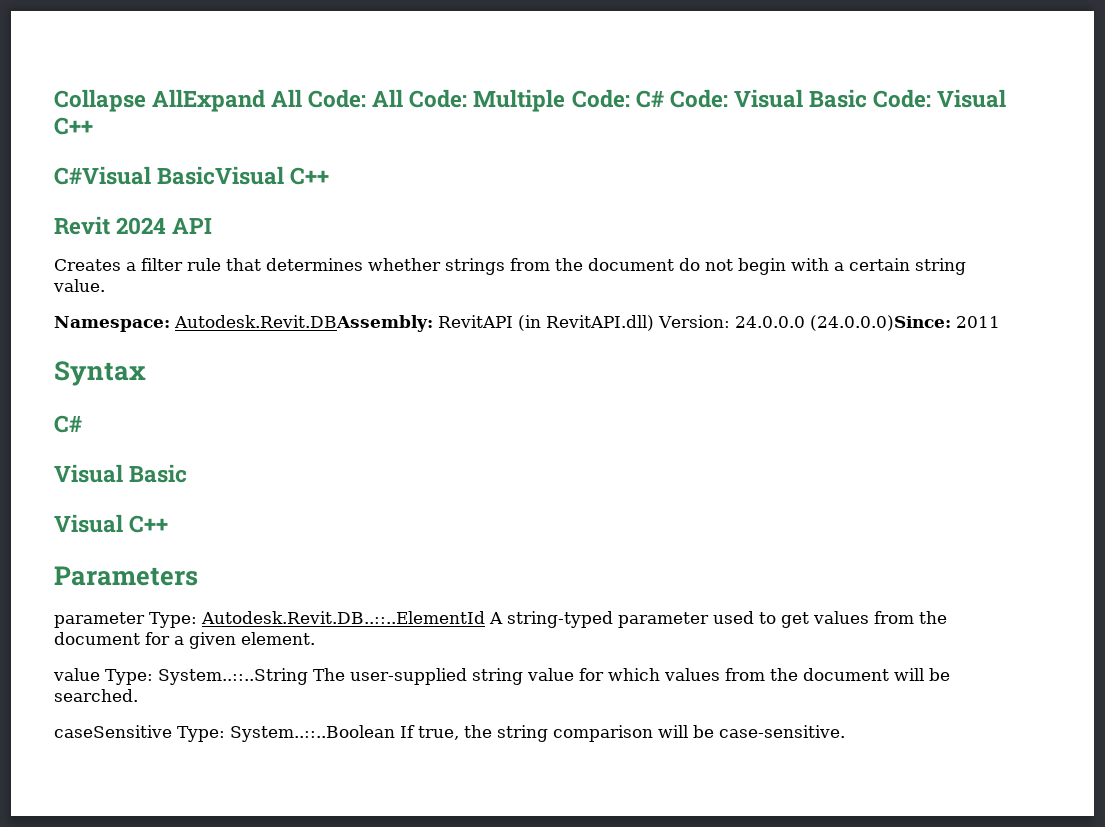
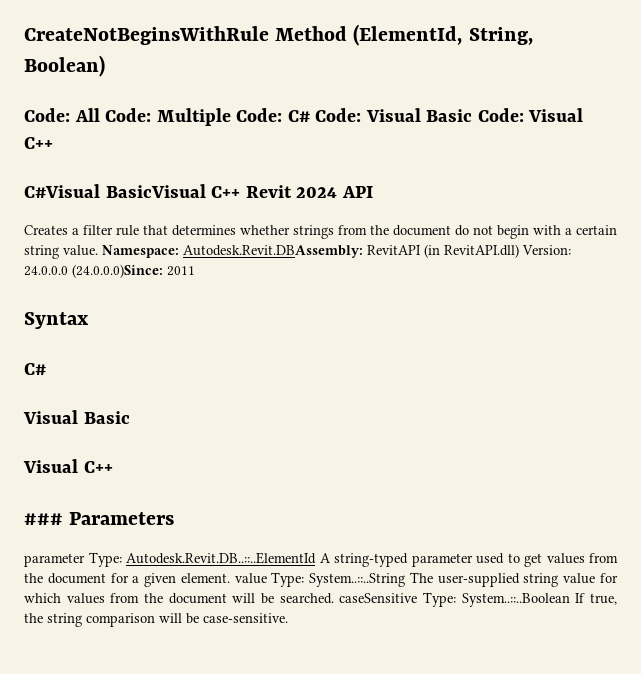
- Collapse AllExpand All Code: All Code: Multiple Code: C# Code: Visual Basic Code: Visual C++
+ CreateNotBeginsWithRule Method (ElementId, String, Boolean)
+ Code: All Code: Multiple Code: C# Code: Visual Basic Code: Visual C++
- C#Visual BasicVisual C++
- Revit 2024 API
+ C#Visual BasicVisual C++ Revit 2024 API
- Creates a filter rule that determines whether strings from the document do not begin with a certain string value.
- Namespace: Autodesk.Revit.DBAssembly: RevitAPI (in RevitAPI.dll) Version: 24.0.0.0 (24.0.0.0)Since: 2011
+ Creates a filter rule that determines whether strings from the document do not begin with a certain string value. Namespace: Autodesk.Revit.DBAssembly: RevitAPI (in RevitAPI.dll) Version: 24.0.0.0 (24.0.0.0)Since: 2011
- Parameters
+ ### Parameters
- parameter Type: Autodesk.Revit.DB..::..ElementId A string-typed parameter used to get values from the document for a given element.
- value Type: System..::..String The user-supplied string value for which values from the document will be searched.
- caseSensitive Type: System..::..Boolean If true, the string comparison will be case-sensitive.
+ parameter Type: Autodesk.Revit.DB..::..ElementId A string-typed parameter used to get values from the document for a given element. value Type: System..::..String The user-supplied string value for which values from the document will be searched. caseSensitive Type: System..::..Boolean If true, the string comparison will be case-sensitive.

